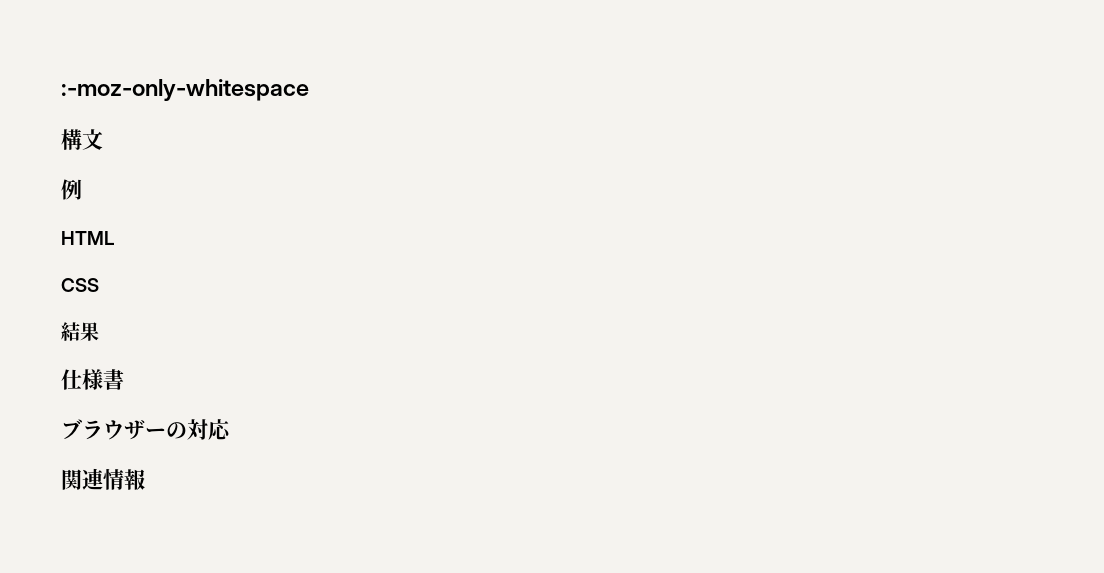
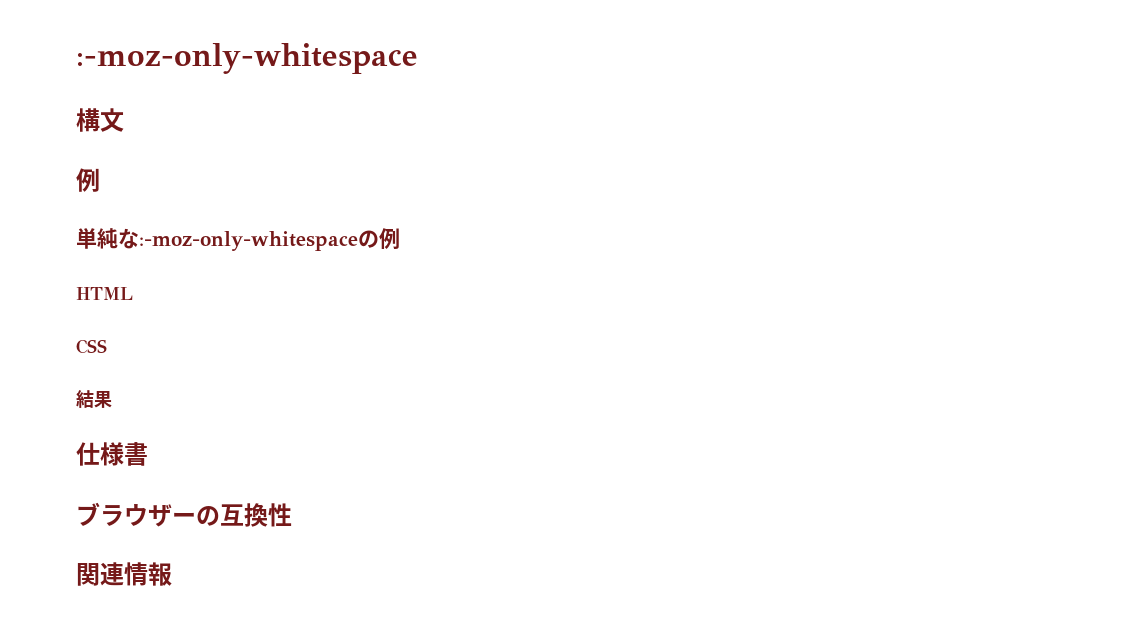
+ 単純な:-moz-only-whitespaceの例
- ブラウザーの対応
+ ブラウザーの互換性

